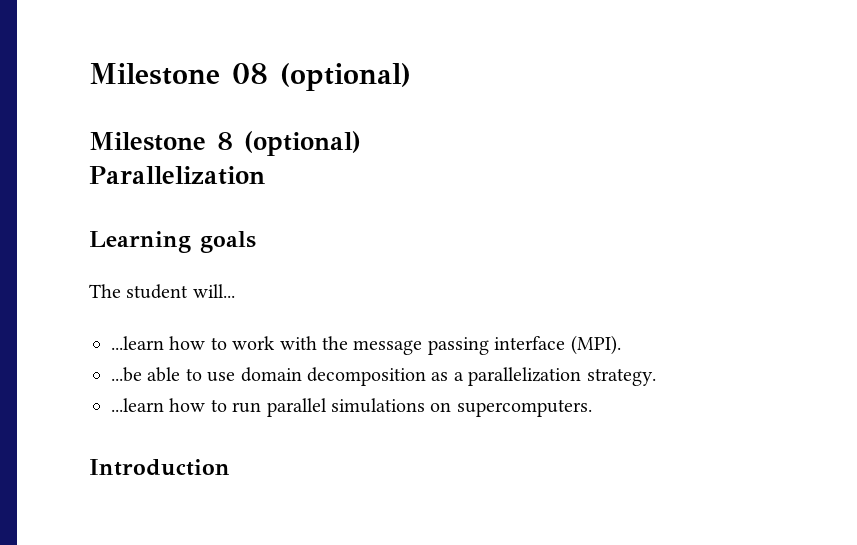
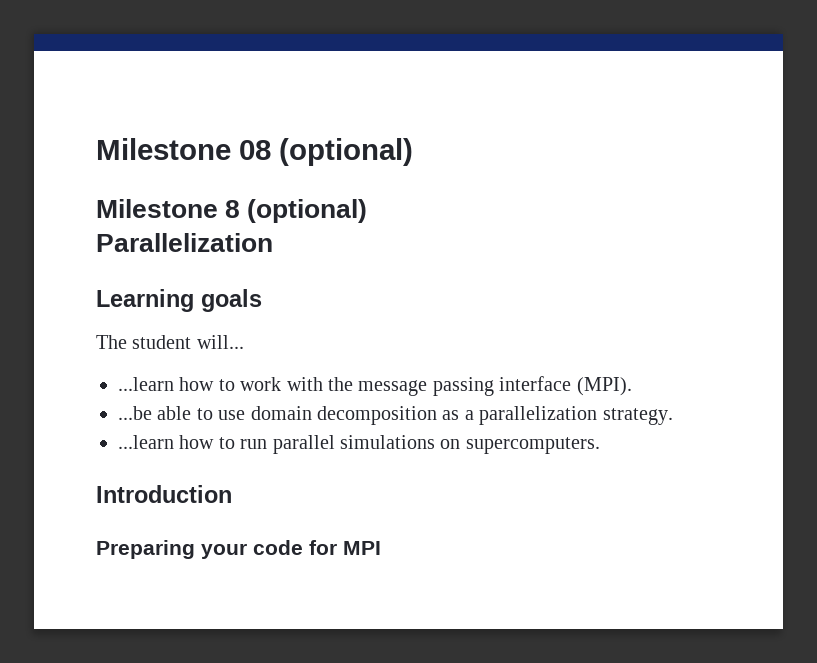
+ Preparing your code for MPI

